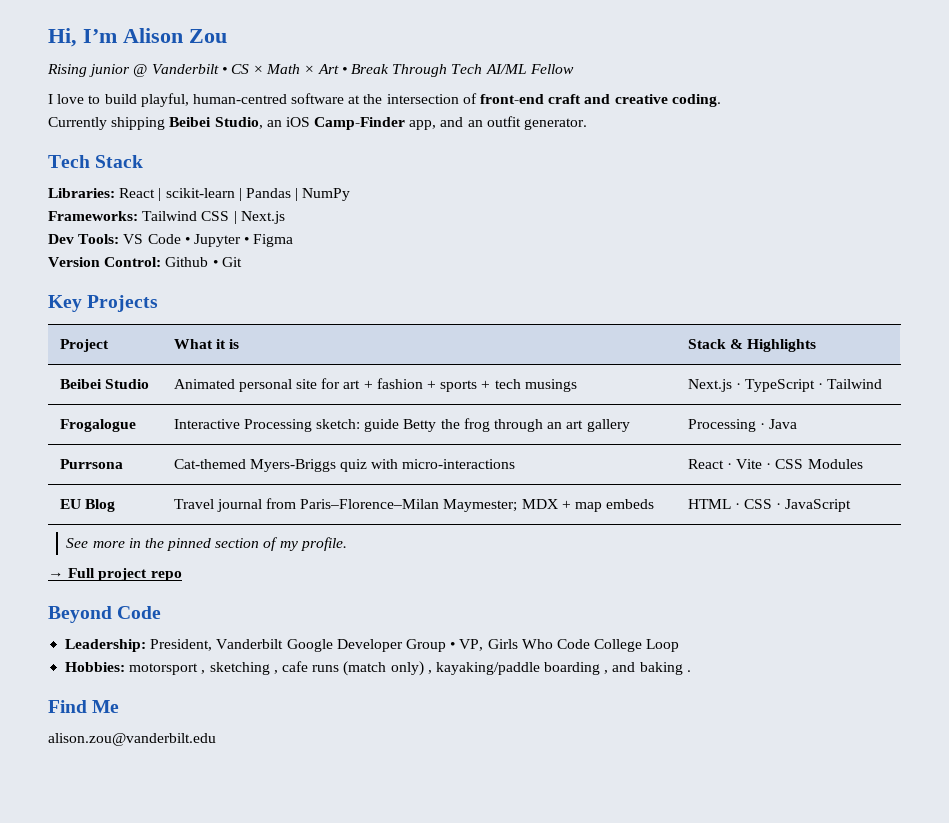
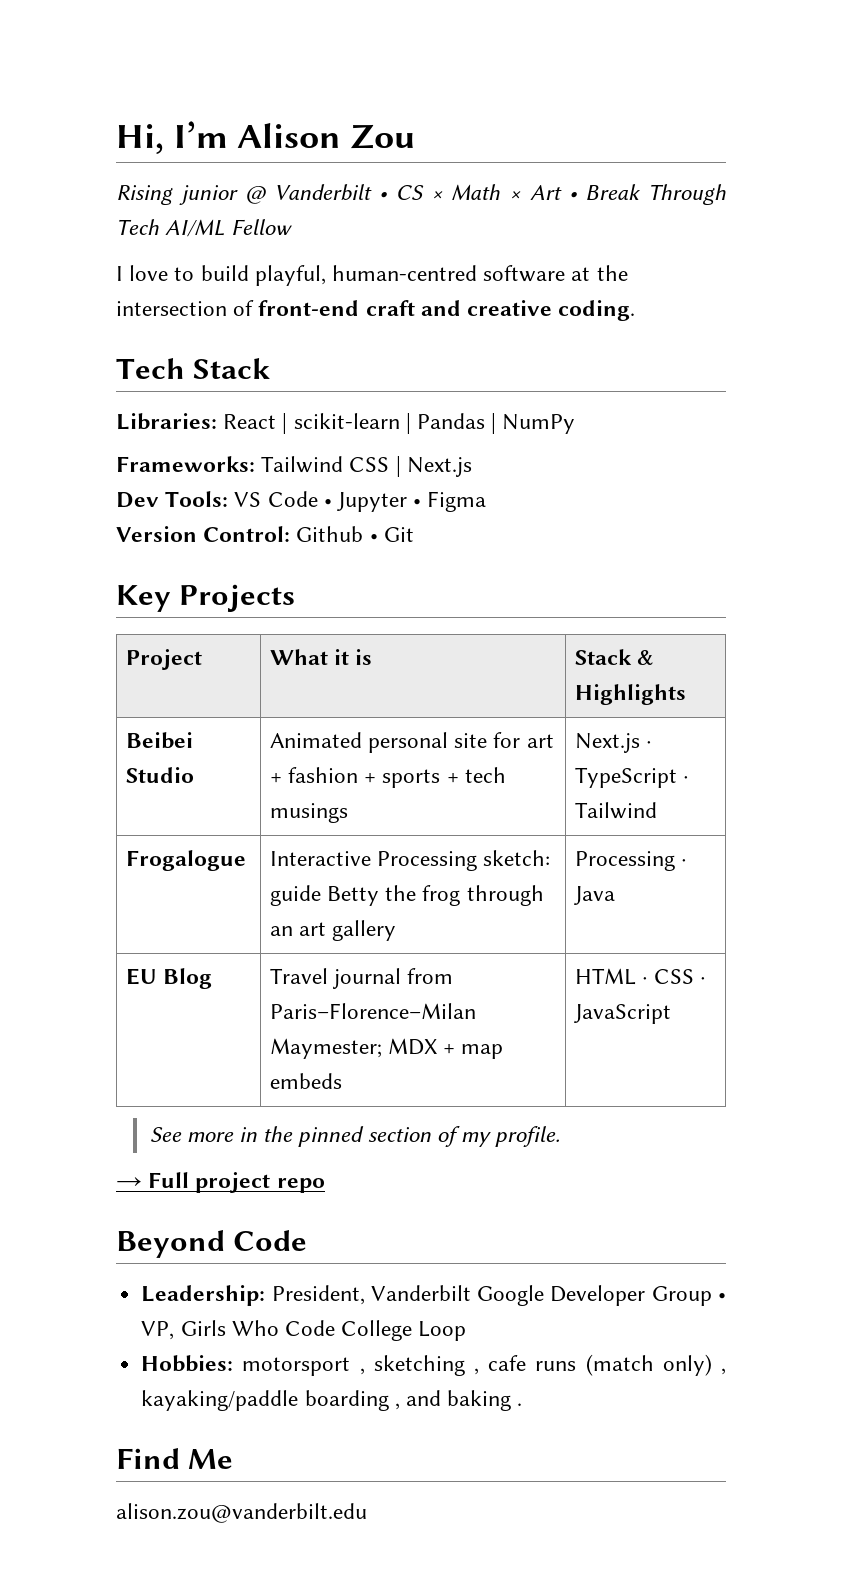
- Currently shipping Beibei Studio, an iOS Camp-Finder app, and an outfit generator.
- Purrsona | Cat-themed Myers-Briggs quiz with micro-interactions | React · Vite · CSS Modules

